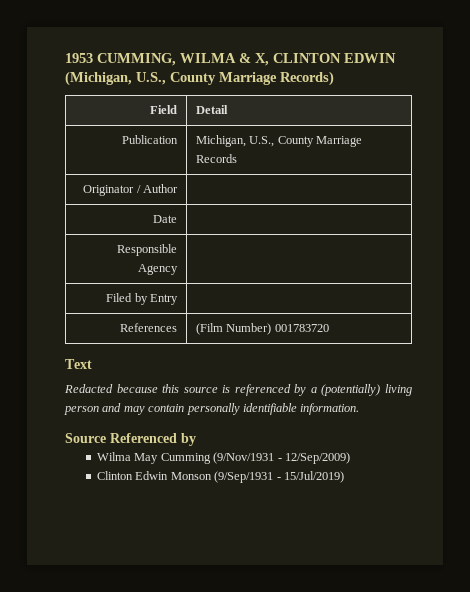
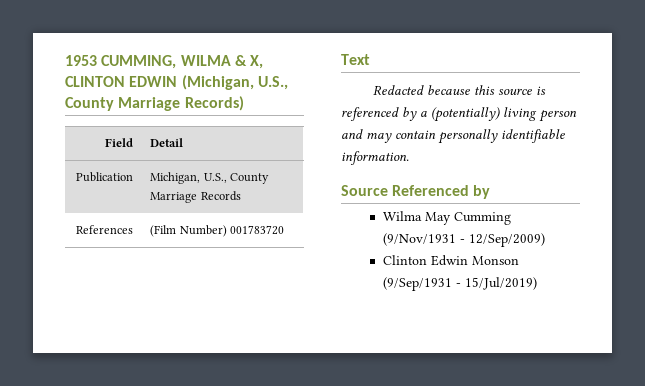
- Originator / Author |
- Date |
- Responsible Agency |
- Filed by Entry |

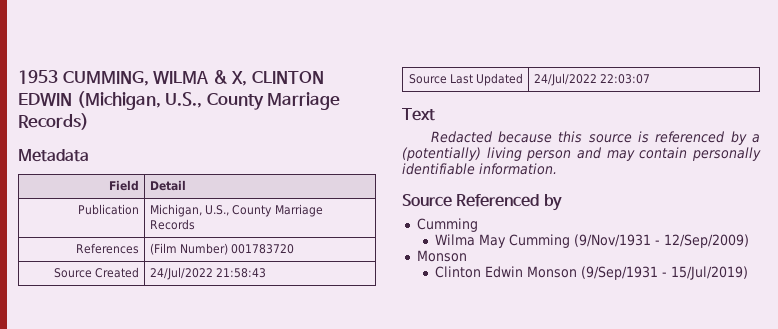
+ Metadata
+ Source Created | 24/Jul/2022 21:58:43
+ Source Last Updated | 24/Jul/2022 22:03:07
  Source Referenced by
+ Cumming
  Wilma May Cumming (9/Nov/1931 - 12/Sep/2009)
+ Monson

